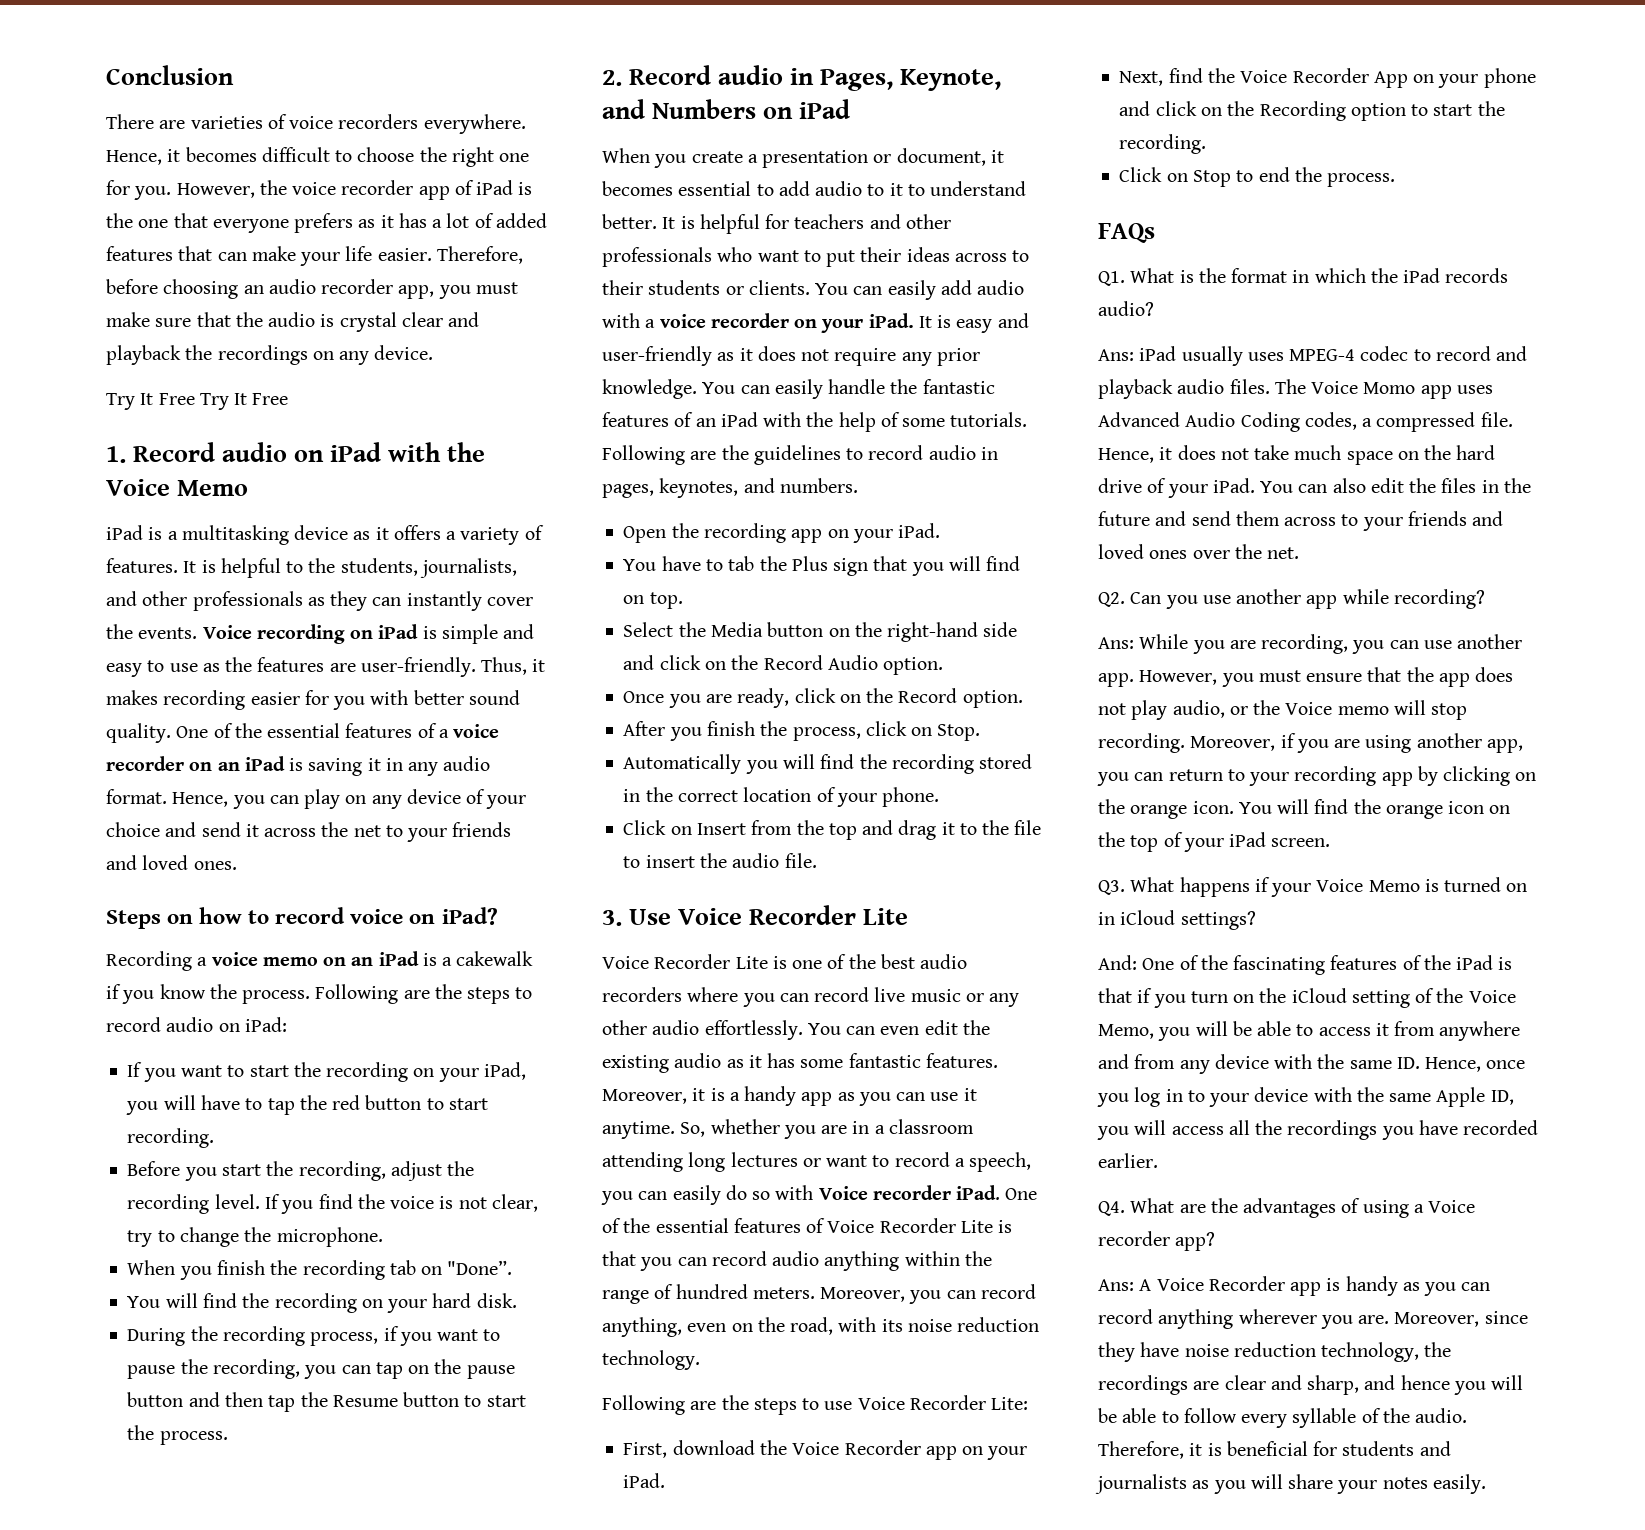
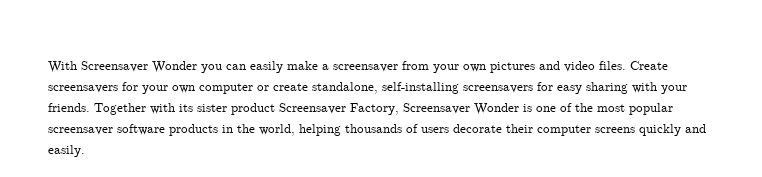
- Conclusion
- There are varieties of voice recorders everywhere. Hence, it becomes difficult to choose the right one for you. However, the voice recorder app of iPad is the one that everyone prefers as it has a lot of added features that can make your life easier. Therefore, before choosing an audio recorder app, you must make sure that the audio is crystal clear and playback the recordings on any device.
- Try It Free Try It Free
- 1. Record audio on iPad with the Voice Memo
- iPad is a multitasking device as it offers a variety of features. It is helpful to the students, journalists, and other professionals as they can instantly cover the events. Voice recording on iPad is simple and easy to use as the features are user-friendly. Thus, it makes recording easier for you with better sound quality. One of the essential features of a voice recorder on an iPad is saving it in any audio format. Hence, you can play on any device of your choice and send it across the net to your friends and loved ones.
- Steps on how to record voice on iPad?
- Recording a voice memo on an iPad is a cakewalk if you know the process. Following are the steps to record audio on iPad:
- If you want to start the recording on your iPad, you will have to tap the red button to start recording.
- Before you start the recording, adjust the recording level. If you find the voice is not clear, try to change the microphone.
- When you finish the recording tab on "Done”.
- You will find the recording on your hard disk.
- During the recording process, if you want to pause the recording, you can tap on the pause button and then tap the Resume button to start the process.
- 2. Record audio in Pages, Keynote, and Numbers on iPad
- When you create a presentation or document, it becomes essential to add audio to it to understand better. It is helpful for teachers and other professionals who want to put their ideas across to their students or clients. You can easily add audio with a voice recorder on your iPad. It is easy and user-friendly as it does not require any prior knowledge. You can easily handle the fantastic features of an iPad with the help of some tutorials. Following are the guidelines to record audio in pages, keynotes, and numbers.
- Open the recording app on your iPad.
- You have to tab the Plus sign that you will find on top.
- Select the Media button on the right-hand side and click on the Record Audio option.
- Once you are ready, click on the Record option.
- After you finish the process, click on Stop.
- Automatically you will find the recording stored in the correct location of your phone.
- Click on Insert from the top and drag it to the file to insert the audio file.
- 3. Use Voice Recorder Lite
- Voice Recorder Lite is one of the best audio recorders where you can record live music or any other audio effortlessly. You can even edit the existing audio as it has some fantastic features. Moreover, it is a handy app as you can use it anytime. So, whether you are in a classroom attending long lectures or want to record a speech, you can easily do so with Voice recorder iPad. One of the essential features of Voice Recorder Lite is that you can record audio anything within the range of hundred meters. Moreover, you can record anything, even on the road, with its noise reduction technology.
- Following are the steps to use Voice Recorder Lite:
- First, download the Voice Recorder app on your iPad.
- Next, find the Voice Recorder App on your phone and click on the Recording option to start the recording.
- Click on Stop to end the process.
- FAQs
- Q1. What is the format in which the iPad records audio?
- Ans: iPad usually uses MPEG-4 codec to record and playback audio files. The Voice Momo app uses Advanced Audio Coding codes, a compressed file. Hence, it does not take much space on the hard drive of your iPad. You can also edit the files in the future and send them across to your friends and loved ones over the net.
- Q2. Can you use another app while recording?
- Ans: While you are recording, you can use another app. However, you must ensure that the app does not play audio, or the Voice memo will stop recording. Moreover, if you are using another app, you can return to your recording app by clicking on the orange icon. You will find the orange icon on the top of your iPad screen.
- Q3. What happens if your Voice Memo is turned on in iCloud settings?
- And: One of the fascinating features of the iPad is that if you turn on the iCloud setting of the Voice Memo, you will be able to access it from anywhere and from any device with the same ID. Hence, once you log in to your device with the same Apple ID, you will access all the recordings you have recorded earlier.
- Q4. What are the advantages of using a Voice recorder app?
- Ans: A Voice Recorder app is handy as you can record anything wherever you are. Moreover, since they have noise reduction technology, the recordings are clear and sharp, and hence you will be able to follow every syllable of the audio. Therefore, it is beneficial for students and journalists as you will share your notes easily.
+ With Screensaver Wonder you can easily make a screensaver from your own pictures and video files. Create screensavers for your own computer or create standalone, self-installing screensavers for easy sharing with your friends. Together with its sister product Screensaver Factory, Screensaver Wonder is one of the most popular screensaver software products in the world, helping thousands of users decorate their computer screens quickly and easily.

